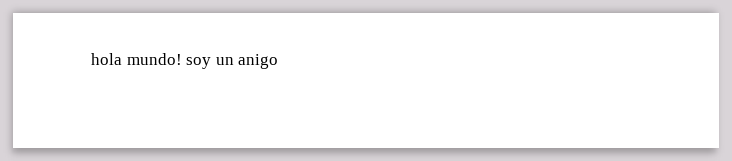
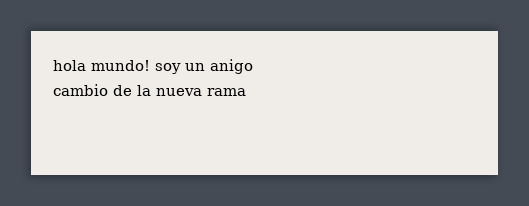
+ cambio de la nueva rama

